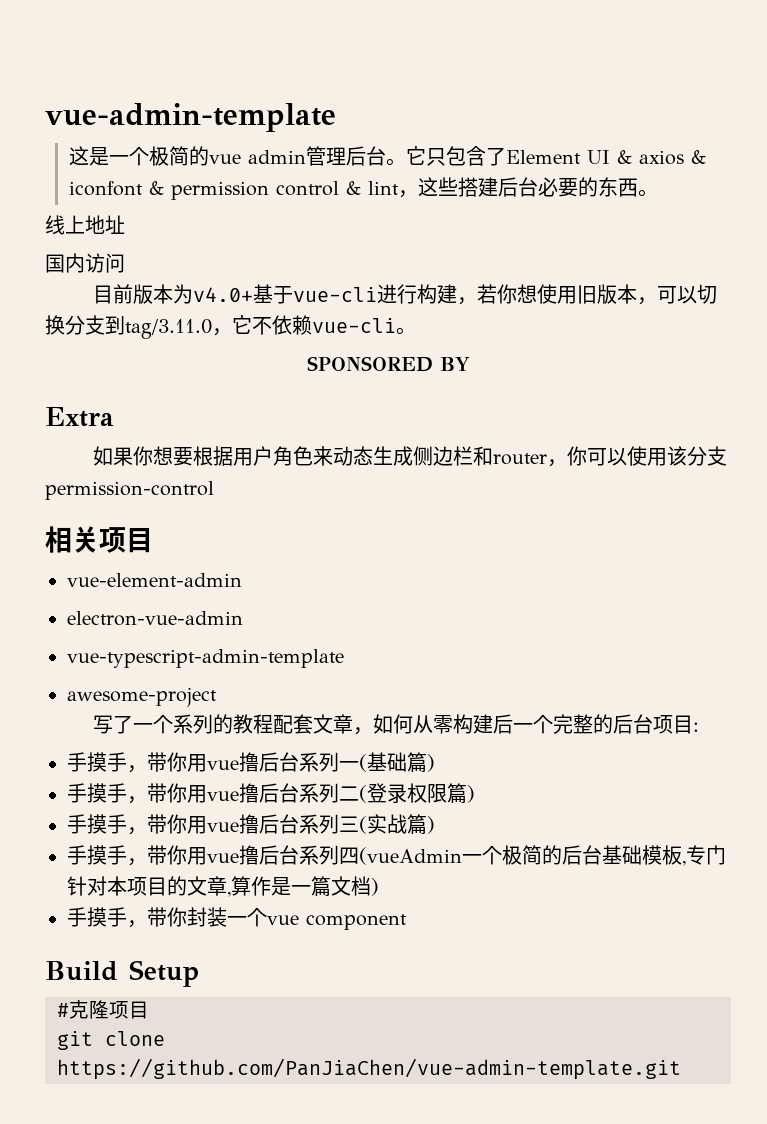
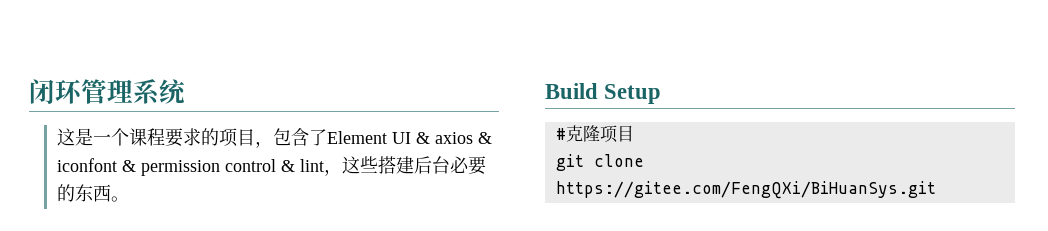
- vue-admin-template
+ 闭环管理系统
- 这是一个极简的vue admin管理后台。它只包含了Element UI & axios & iconfont & permission control & lint，这些搭建后台必要的东西。
+ 这是一个课程要求的项目，包含了Element UI & axios & iconfont & permission control & lint，这些搭建后台必要的东西。
- 线上地址
- 国内访问
- 目前版本为v4.0+基于vue-cli进行构建，若你想使用旧版本，可以切换分支到tag/3.11.0，它不依赖vue-cli。
- SPONSORED BY
- Extra
- 如果你想要根据用户角色来动态生成侧边栏和router，你可以使用该分支permission-control
- 相关项目
- vue-element-admin
- electron-vue-admin
- vue-typescript-admin-template
- awesome-project
- 写了一个系列的教程配套文章，如何从零构建后一个完整的后台项目:
- 手摸手，带你用vue撸后台系列一(基础篇)
- 手摸手，带你用vue撸后台系列二(登录权限篇)
- 手摸手，带你用vue撸后台系列三(实战篇)
- 手摸手，带你用vue撸后台系列四(vueAdmin一个极简的后台基础模板,专门针对本项目的文章,算作是一篇文档)
- 手摸手，带你封装一个vue component
- git clone https://github.com/PanJiaChen/vue-admin-template.git
+ git clone https://gitee.com/FengQXi/BiHuanSys.git

